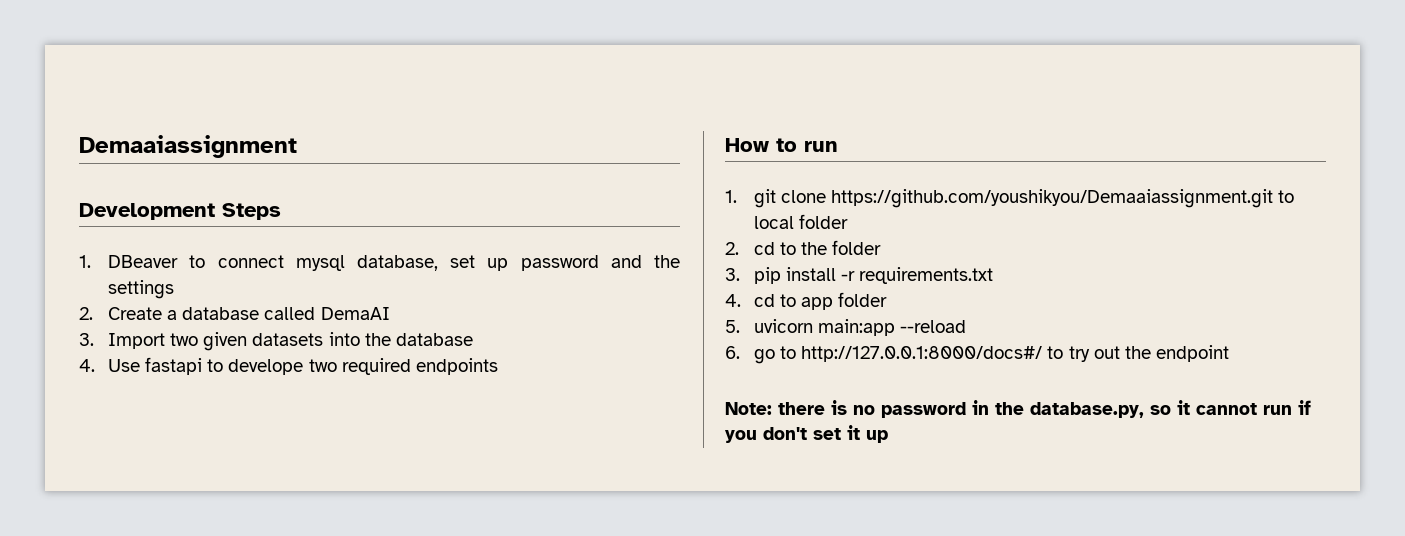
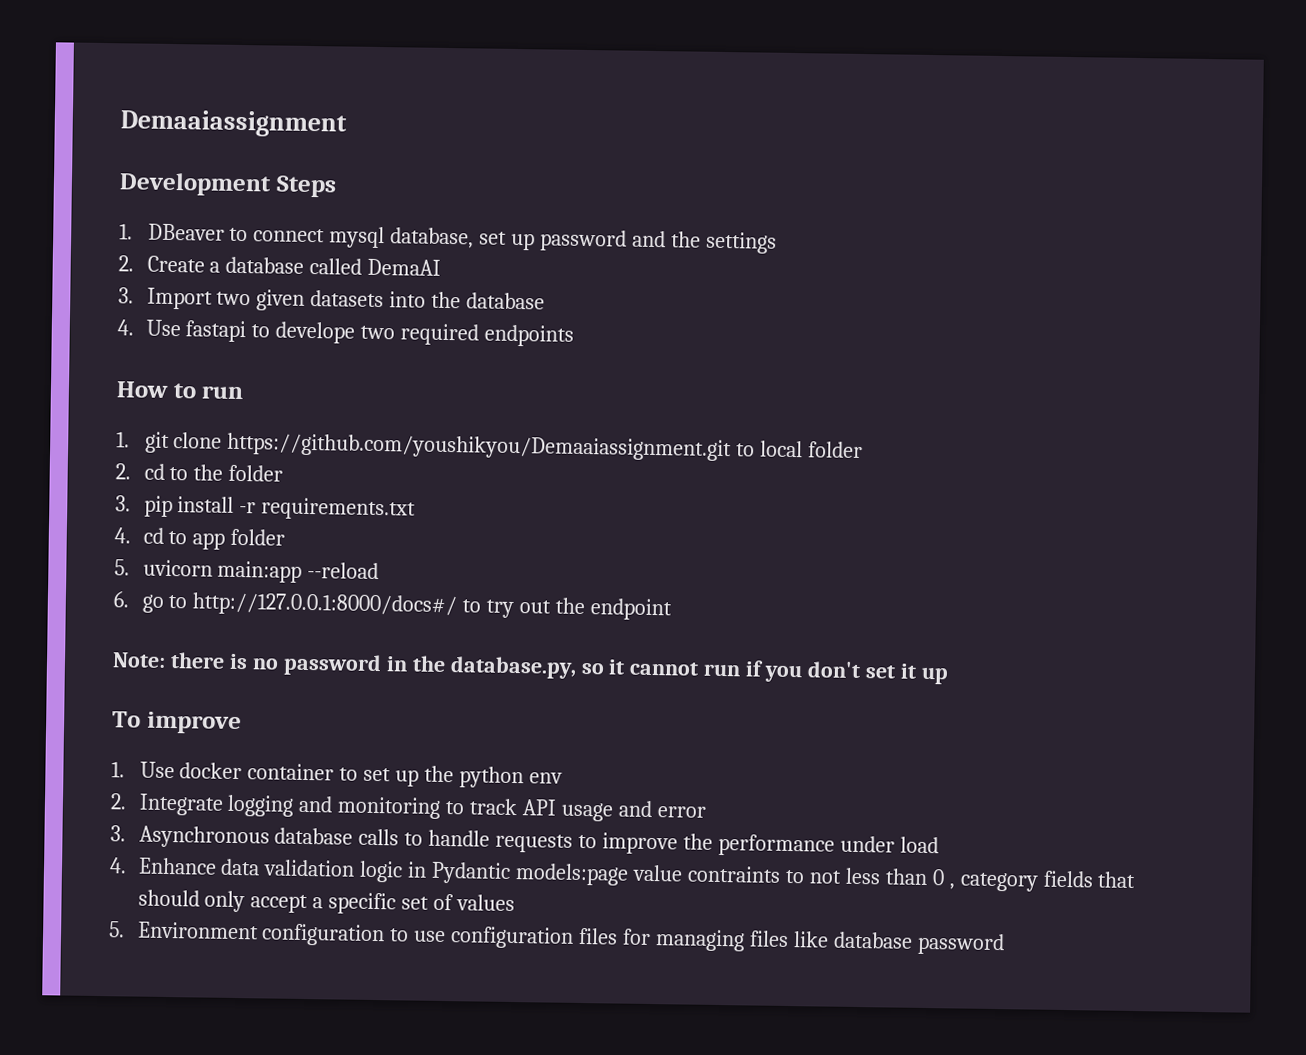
+ To improve
+ 1. Use docker container to set up the python env
+ 2. Integrate logging and monitoring to track API usage and error
+ 3. Asynchronous database calls to handle requests to improve the performance under load
+ 4. Enhance data validation logic in Pydantic models:page value contraints to not less than 0 , category fields that should only accept a specific set of values
+ 5. Environment configuration to use configuration files for managing files like database password

